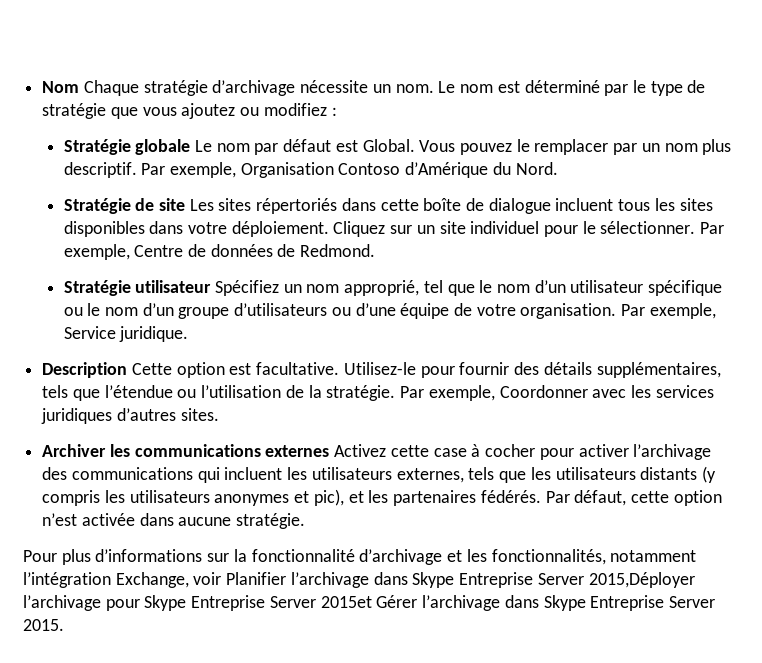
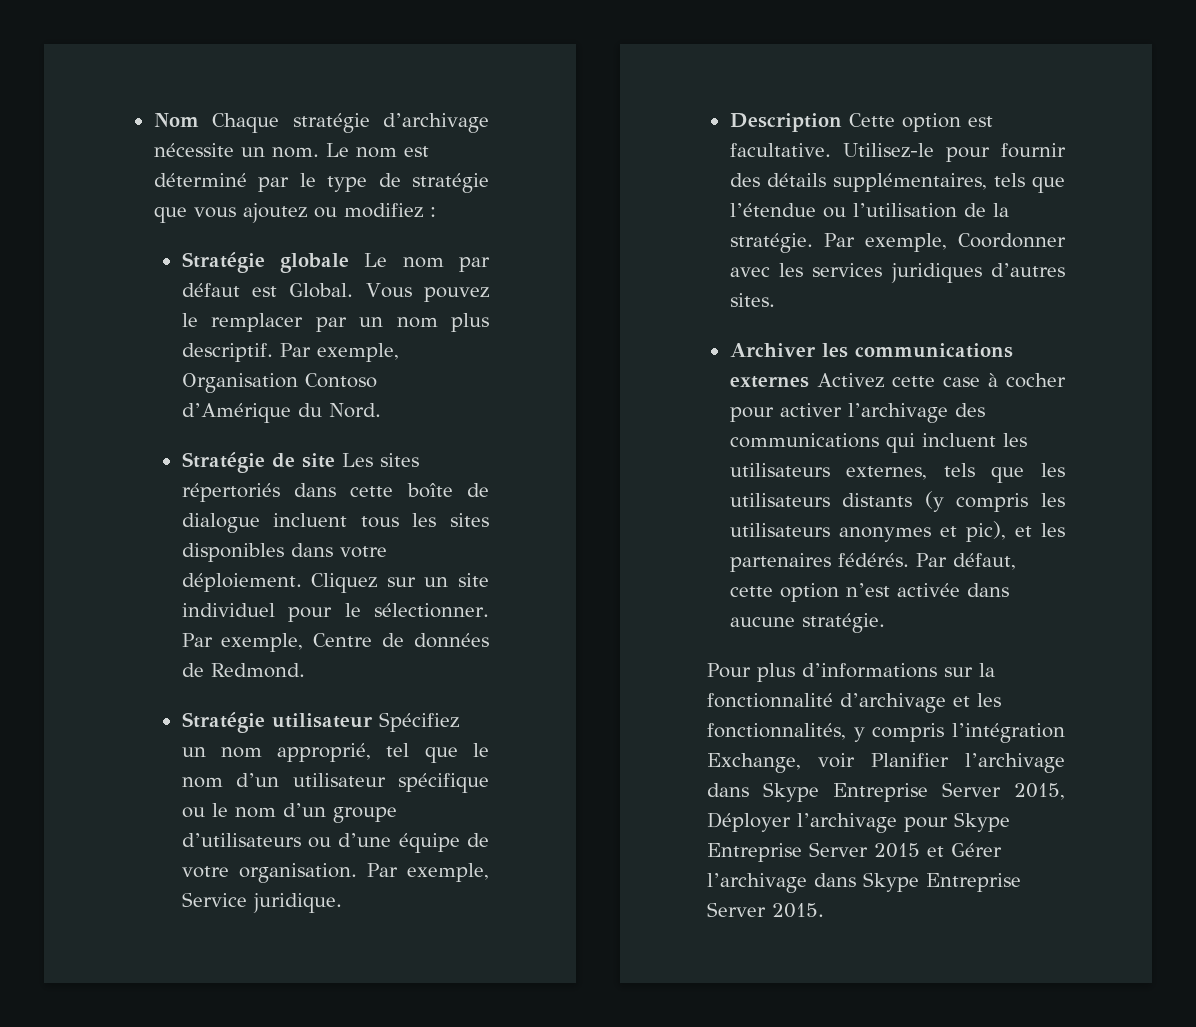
- Pour plus d’informations sur la fonctionnalité d’archivage et les fonctionnalités, notamment l’intégration Exchange, voir Planifier l’archivage dans Skype Entreprise Server 2015,Déployer l’archivage pour Skype Entreprise Server 2015et Gérer l’archivage dans Skype Entreprise Server 2015.
+ Pour plus d’informations sur la fonctionnalité d’archivage et les fonctionnalités, y compris l’intégration Exchange, voir Planifier l’archivage dans Skype Entreprise Server 2015, Déployer l’archivage pour Skype Entreprise Server 2015 et Gérer l’archivage dans Skype Entreprise Server 2015.

